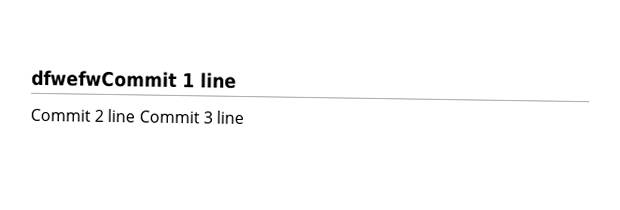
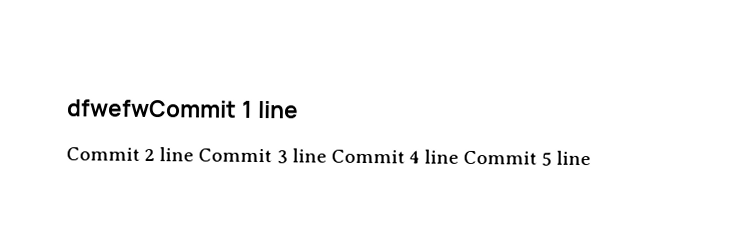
- Commit 2 line Commit 3 line
+ Commit 2 line Commit 3 line Commit 4 line Commit 5 line

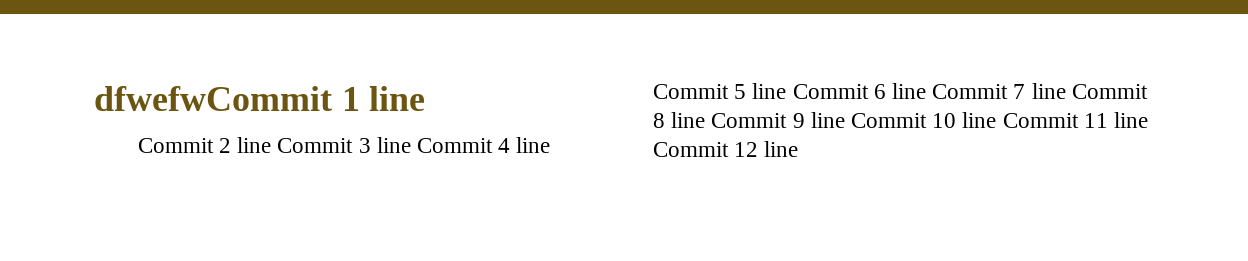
- Commit 2 line Commit 3 line Commit 4 line Commit 5 line
+ Commit 2 line Commit 3 line Commit 4 line Commit 5 line Commit 6 line Commit 7 line Commit 8 line Commit 9 line Commit 10 line Commit 11 line Commit 12 line

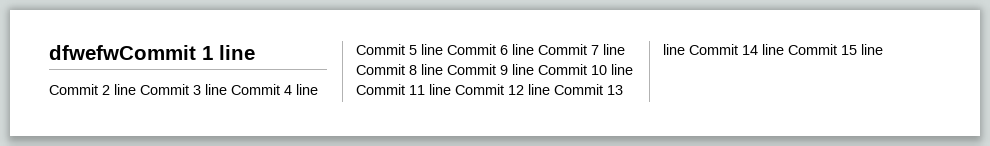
- Commit 2 line Commit 3 line Commit 4 line Commit 5 line Commit 6 line Commit 7 line Commit 8 line Commit 9 line Commit 10 line Commit 11 line Commit 12 line
+ Commit 2 line Commit 3 line Commit 4 line Commit 5 line Commit 6 line Commit 7 line Commit 8 line Commit 9 line Commit 10 line Commit 11 line Commit 12 line Commit 13 line Commit 14 line Commit 15 line

